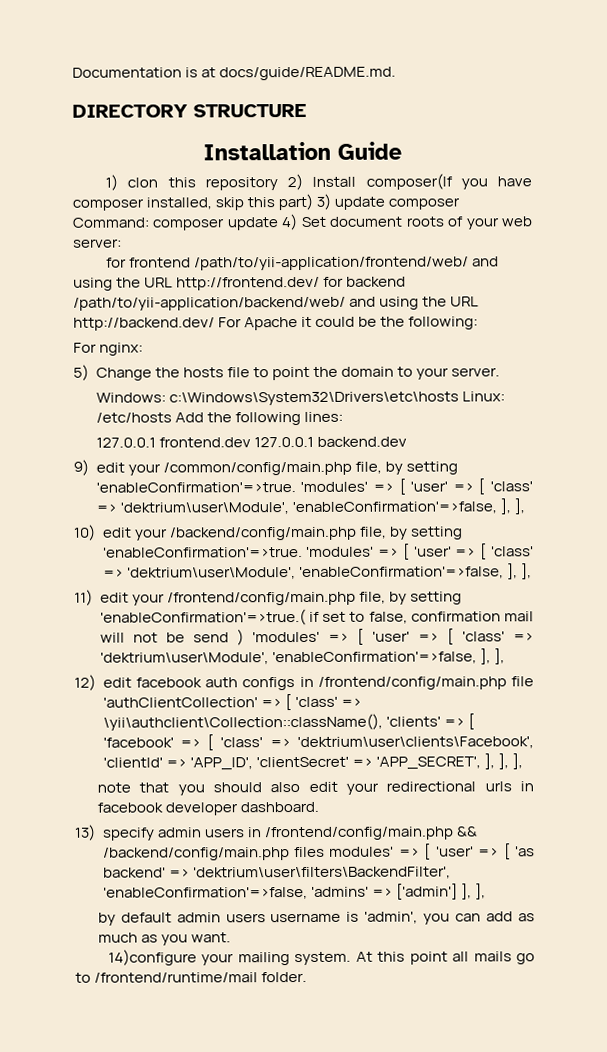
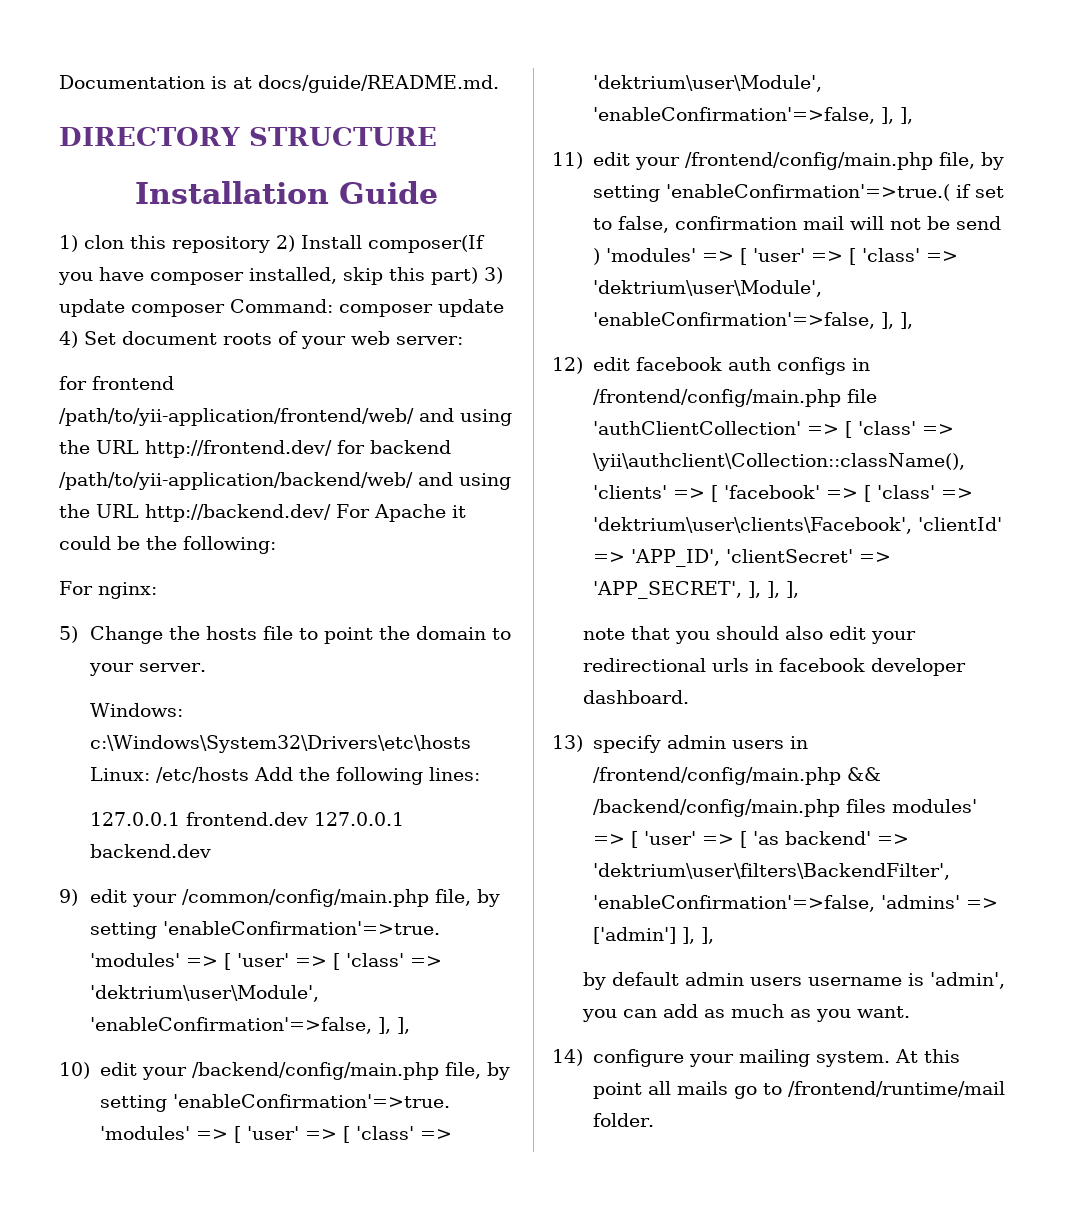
- 14)configure your mailing system.
+ 14) configure your mailing system.

